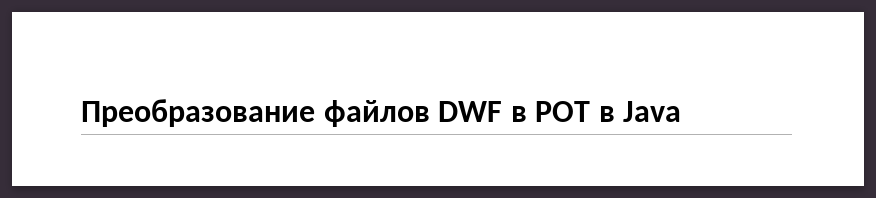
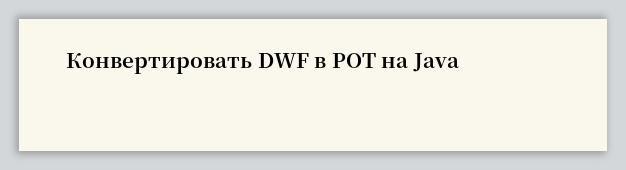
- Преобразование файлов DWF в POT в Java
+ Конвертировать DWF в POT на Java

